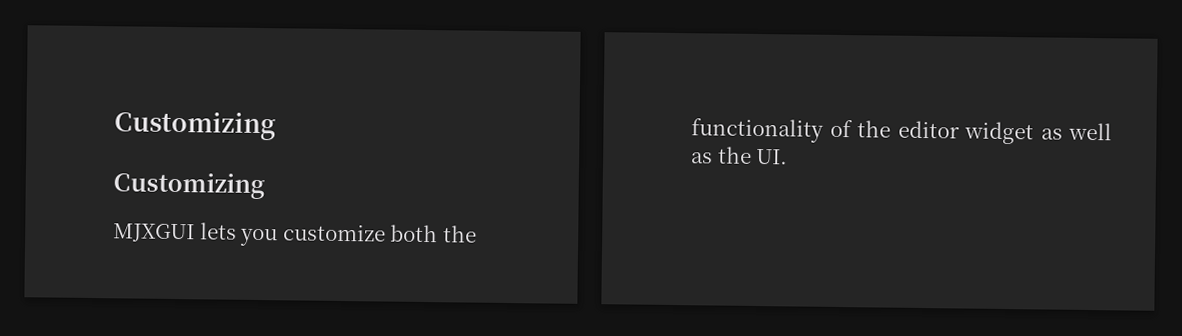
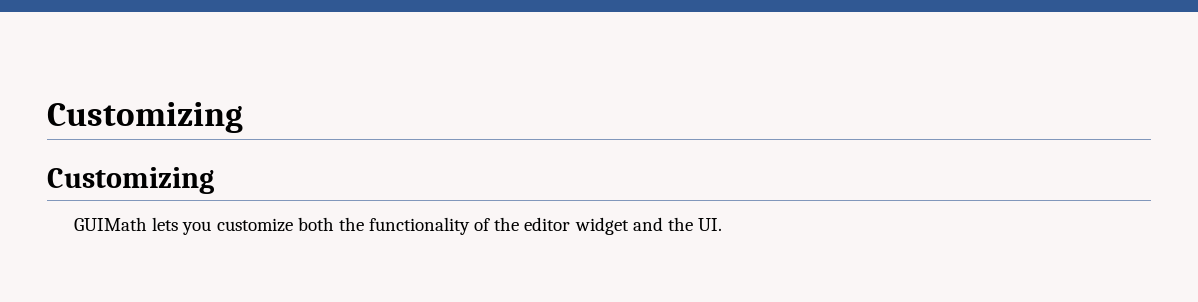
- MJXGUI lets you customize both the functionality of the editor widget as well as the UI.
+ GUIMath lets you customize both the functionality of the editor widget and the UI.

